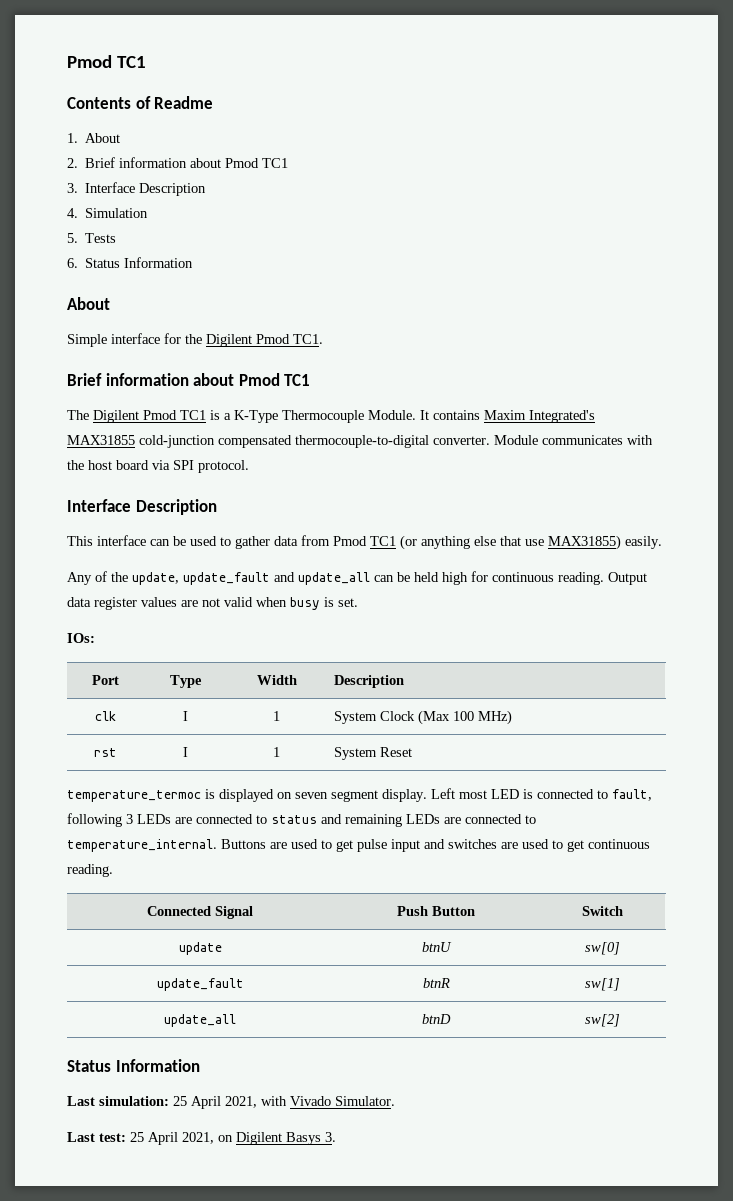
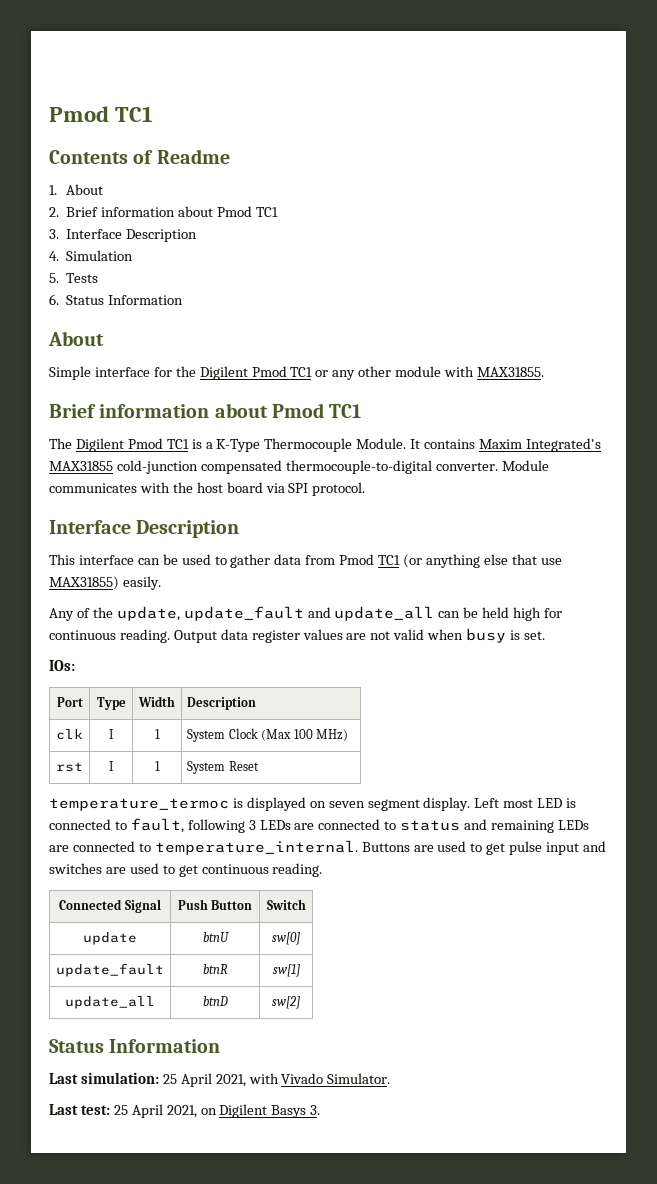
- Simple interface for the Digilent Pmod TC1.
+ Simple interface for the Digilent Pmod TC1 or any other module with MAX31855.

